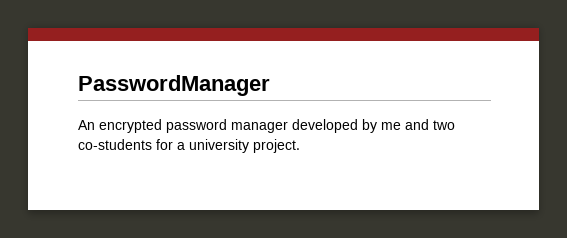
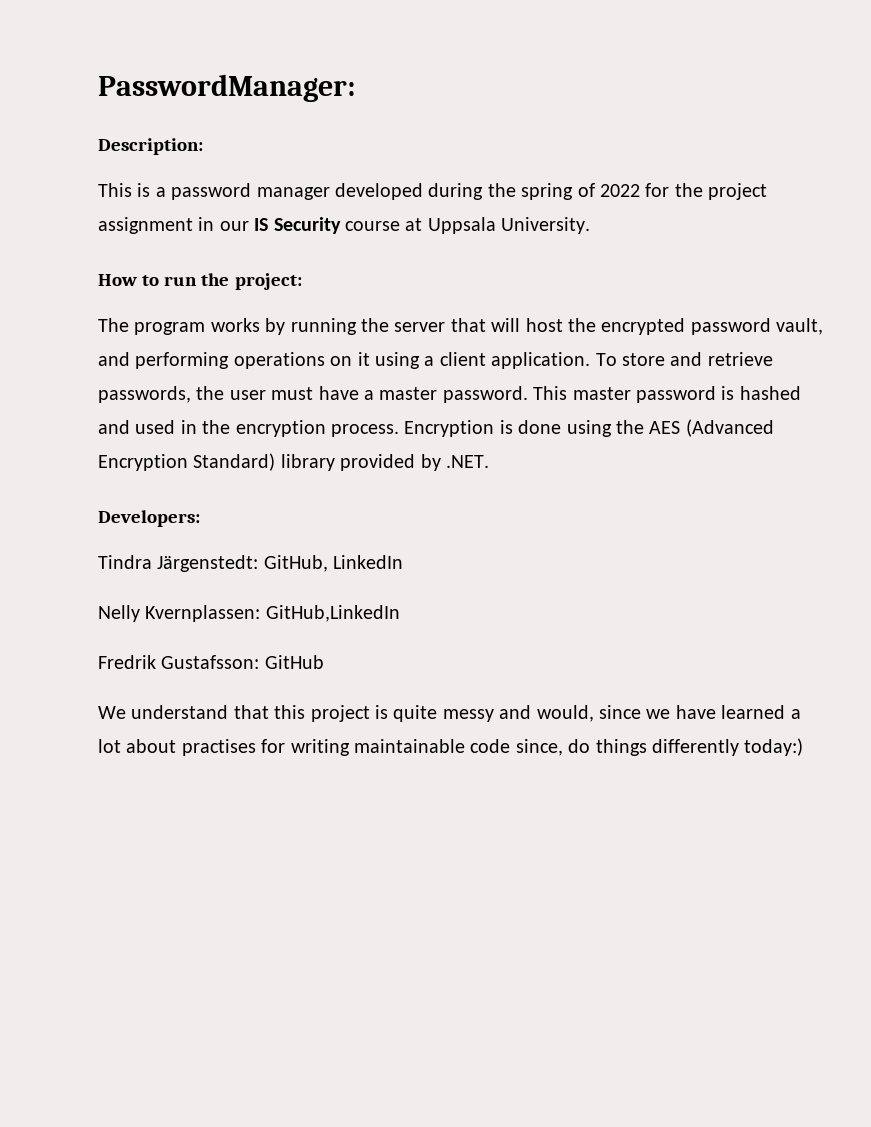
- PasswordManager
- An encrypted password manager developed by me and two co-students for a university project.
+ PasswordManager:
+ Description:
+ This is a password manager developed during the spring of 2022 for the project assignment in our IS Security course at Uppsala University.
+ How to run the project:
+ The program works by running the server that will host the encrypted password vault, and performing operations on it using a client application. To store and retrieve passwords, the user must have a master password. This master password is hashed and used in the encryption process. Encryption is done using the AES (Advanced Encryption Standard) library provided by .NET.
+ Developers:
+ Tindra Järgenstedt: GitHub, LinkedIn
+ Nelly Kvernplassen: GitHub,LinkedIn
+ Fredrik Gustafsson: GitHub
+ We understand that this project is quite messy and would, since we have learned a lot about practises for writing maintainable code since, do things differently today:)

